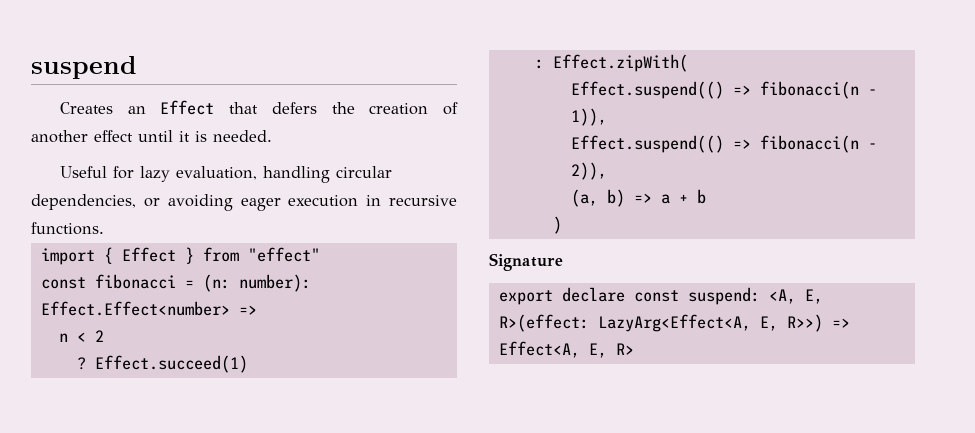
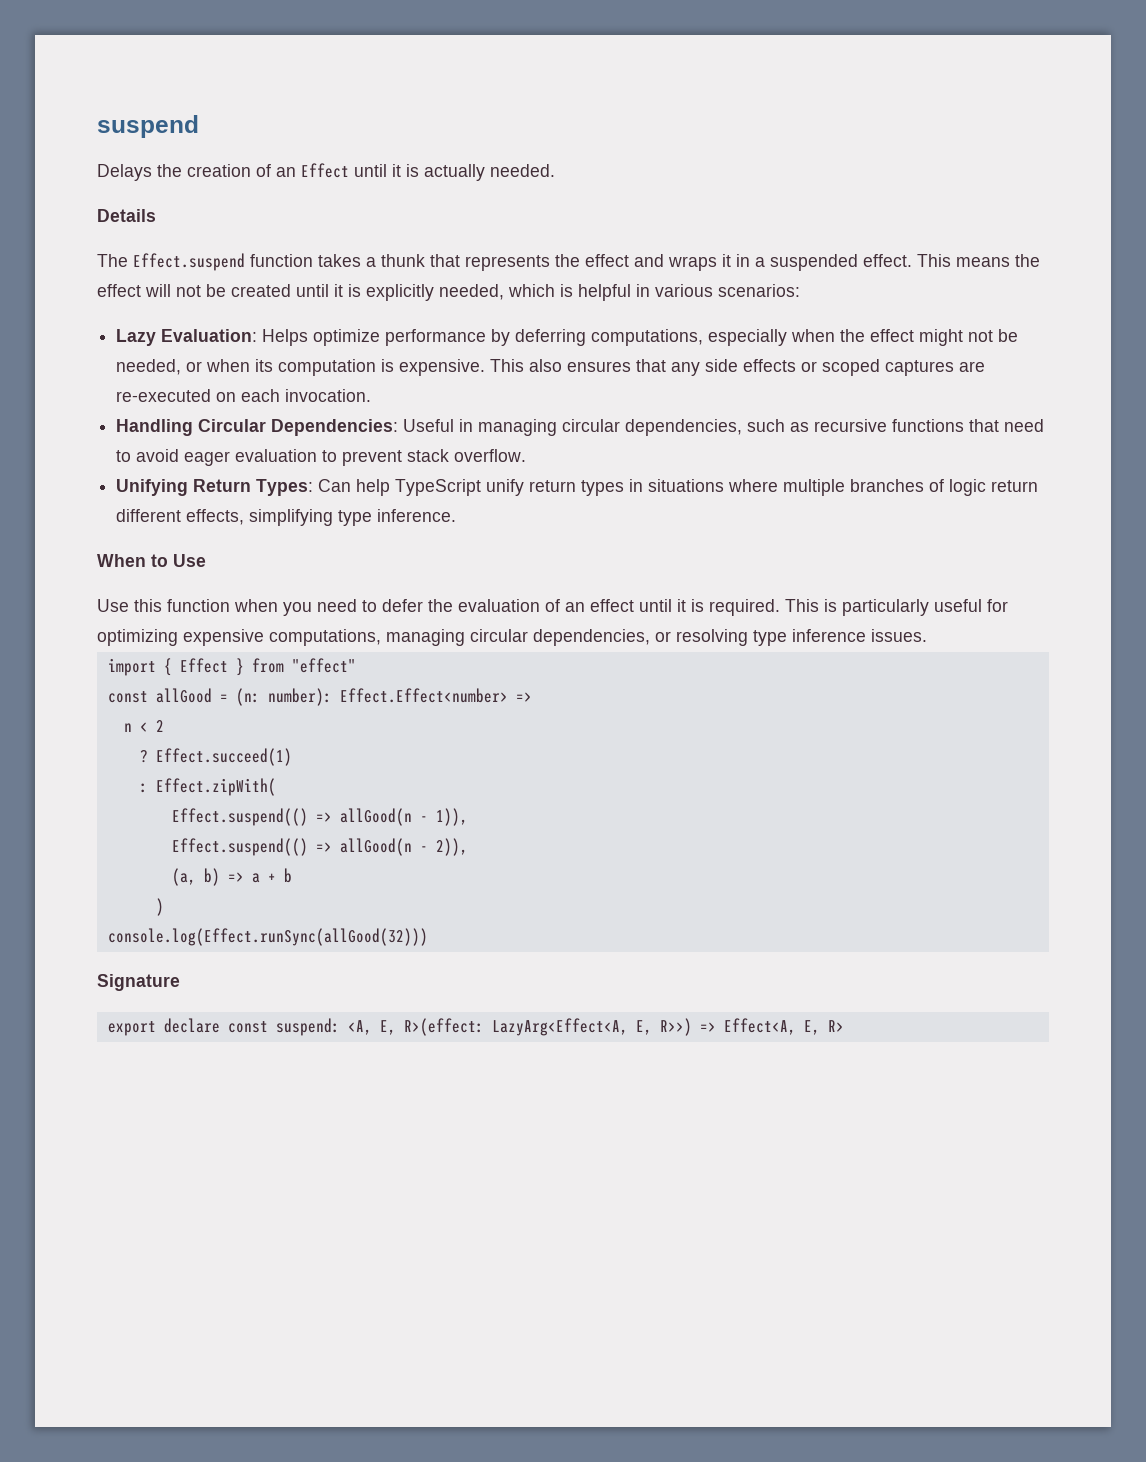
- Creates an Effect that defers the creation of another effect until it is needed.
- Useful for lazy evaluation, handling circular dependencies, or avoiding eager execution in recursive functions.
+ Delays the creation of an Effect until it is actually needed.
+ Details
+ The Effect.suspend function takes a thunk that represents the effect and wraps it in a suspended effect. This means the effect will not be created until it is explicitly needed, which is helpful in various scenarios:
+ Lazy Evaluation: Helps optimize performance by deferring computations, especially when the effect might not be needed, or when its computation is expensive. This also ensures that any side effects or scoped captures are re-executed on each invocation.
+ Handling Circular Dependencies: Useful in managing circular dependencies, such as recursive functions that need to avoid eager evaluation to prevent stack overflow.
+ Unifying Return Types: Can help TypeScript unify return types in situations where multiple branches of logic return different effects, simplifying type inference.
+ When to Use
+ Use this function when you need to defer the evaluation of an effect until it is required. This is particularly useful for optimizing expensive computations, managing circular dependencies, or resolving type inference issues.
- const fibonacci = (n: number): Effect.Effect<number> =>
+ const allGood = (n: number): Effect.Effect<number> =>
- Effect.suspend(() => fibonacci(n - 1)),
+ Effect.suspend(() => allGood(n - 1)),
- Effect.suspend(() => fibonacci(n - 2)),
+ Effect.suspend(() => allGood(n - 2)),
+ console.log(Effect.runSync(allGood(32)))

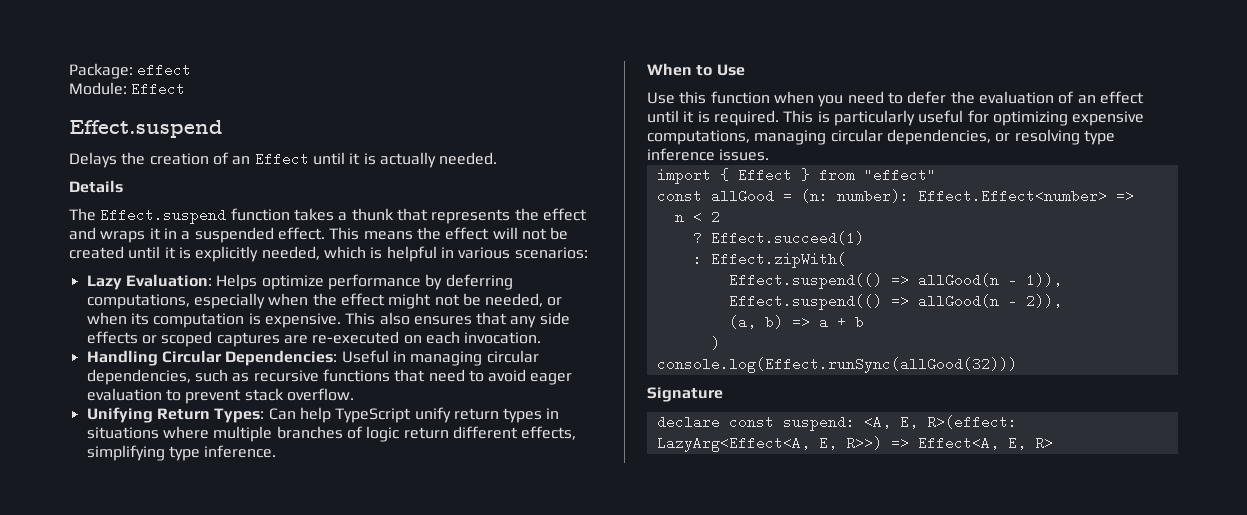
- suspend
+ Package: effect
+ Module: Effect
+ Effect.suspend
- export declare const suspend: <A, E, R>(effect: LazyArg<Effect<A, E, R>>) => Effect<A, E, R>
+ declare const suspend: <A, E, R>(effect: LazyArg<Effect<A, E, R>>) => Effect<A, E, R>

